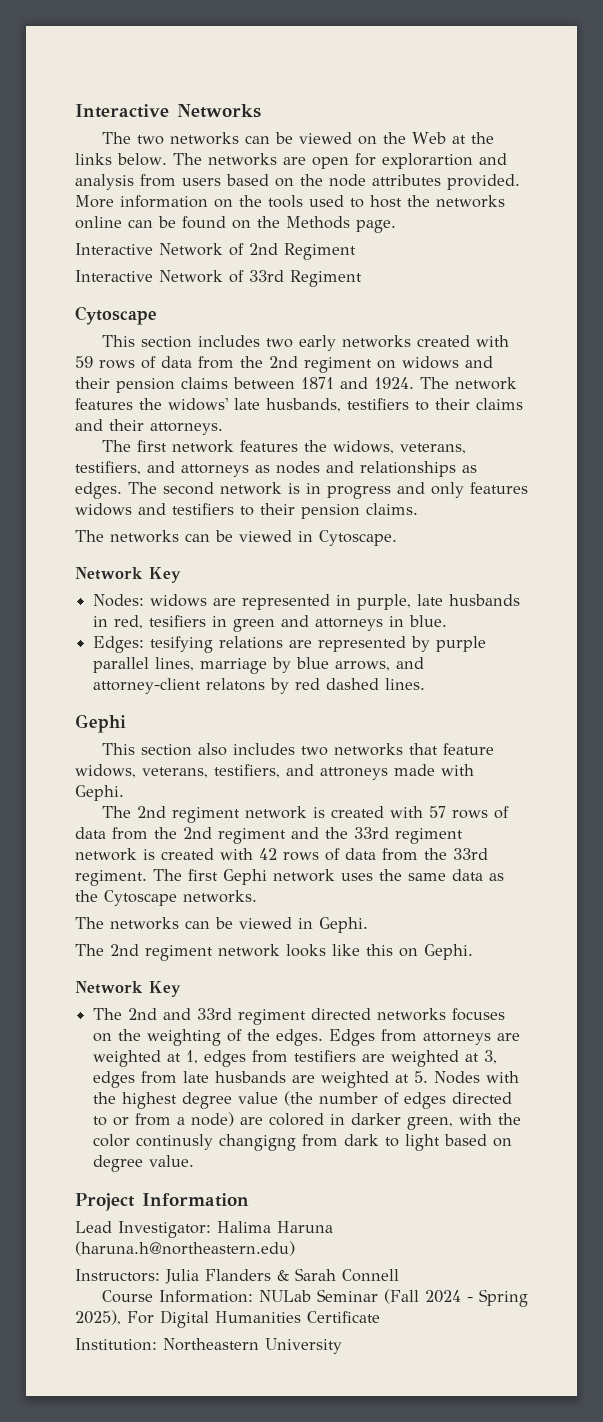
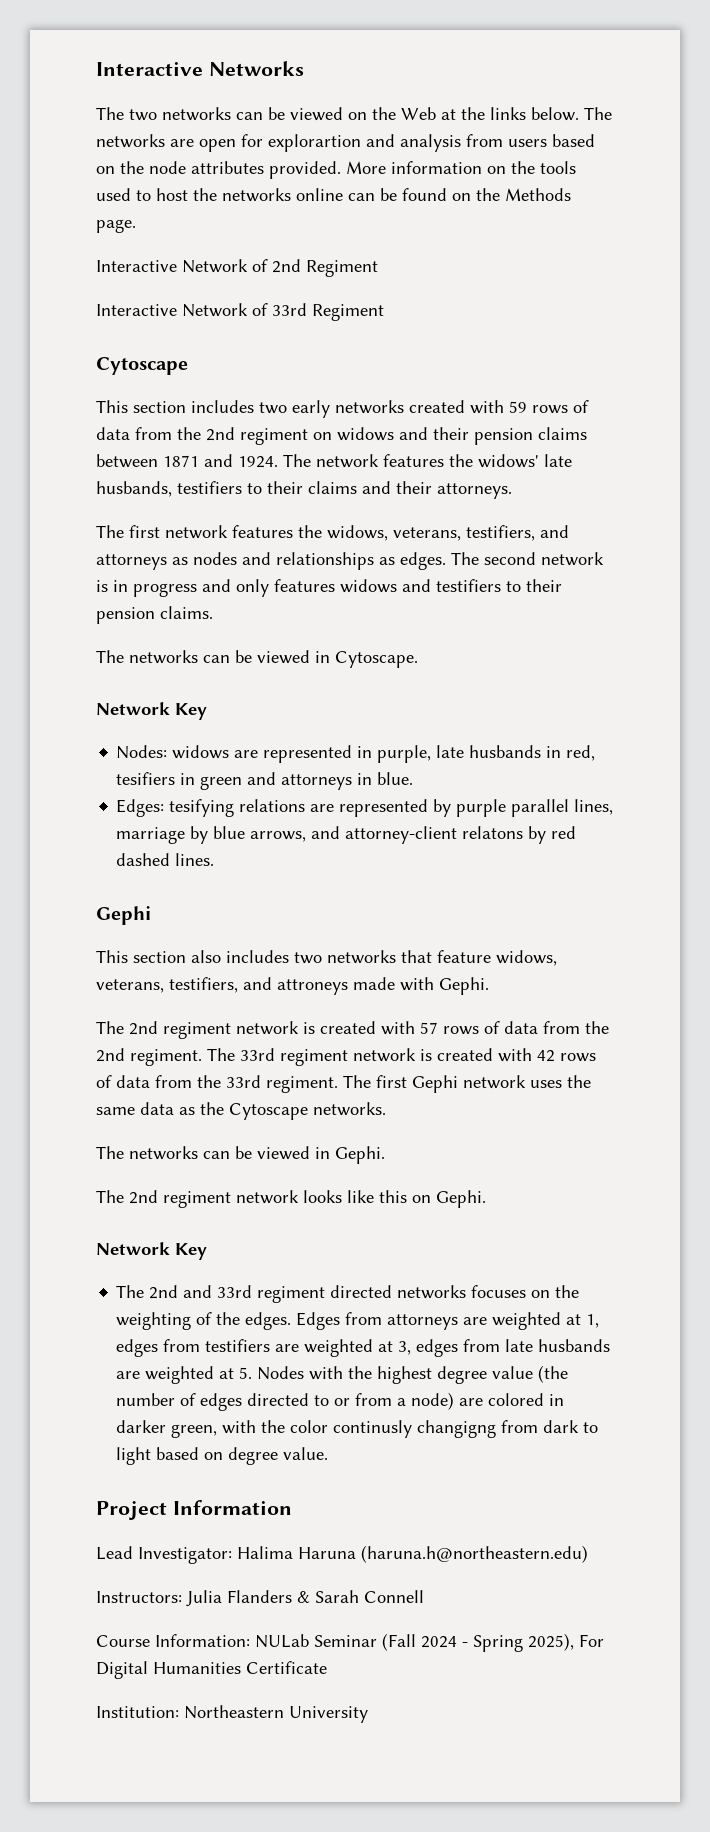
- The 2nd regiment network is created with 57 rows of data from the 2nd regiment and the 33rd regiment network is created with 42 rows of data from the 33rd regiment.
+ The 2nd regiment network is created with 57 rows of data from the 2nd regiment. The 33rd regiment network is created with 42 rows of data from the 33rd regiment.

